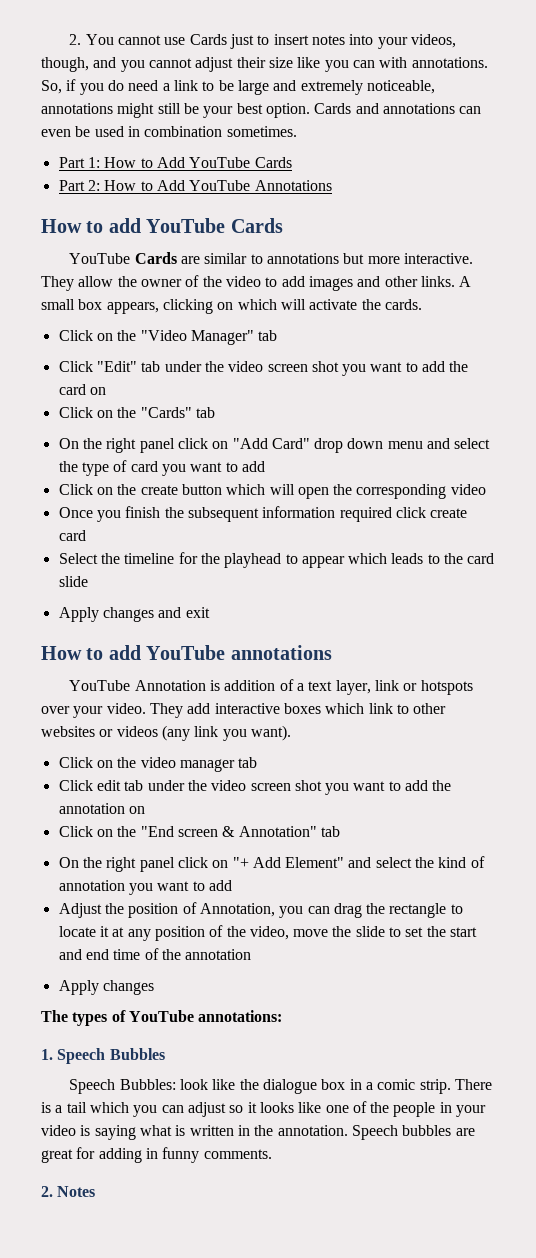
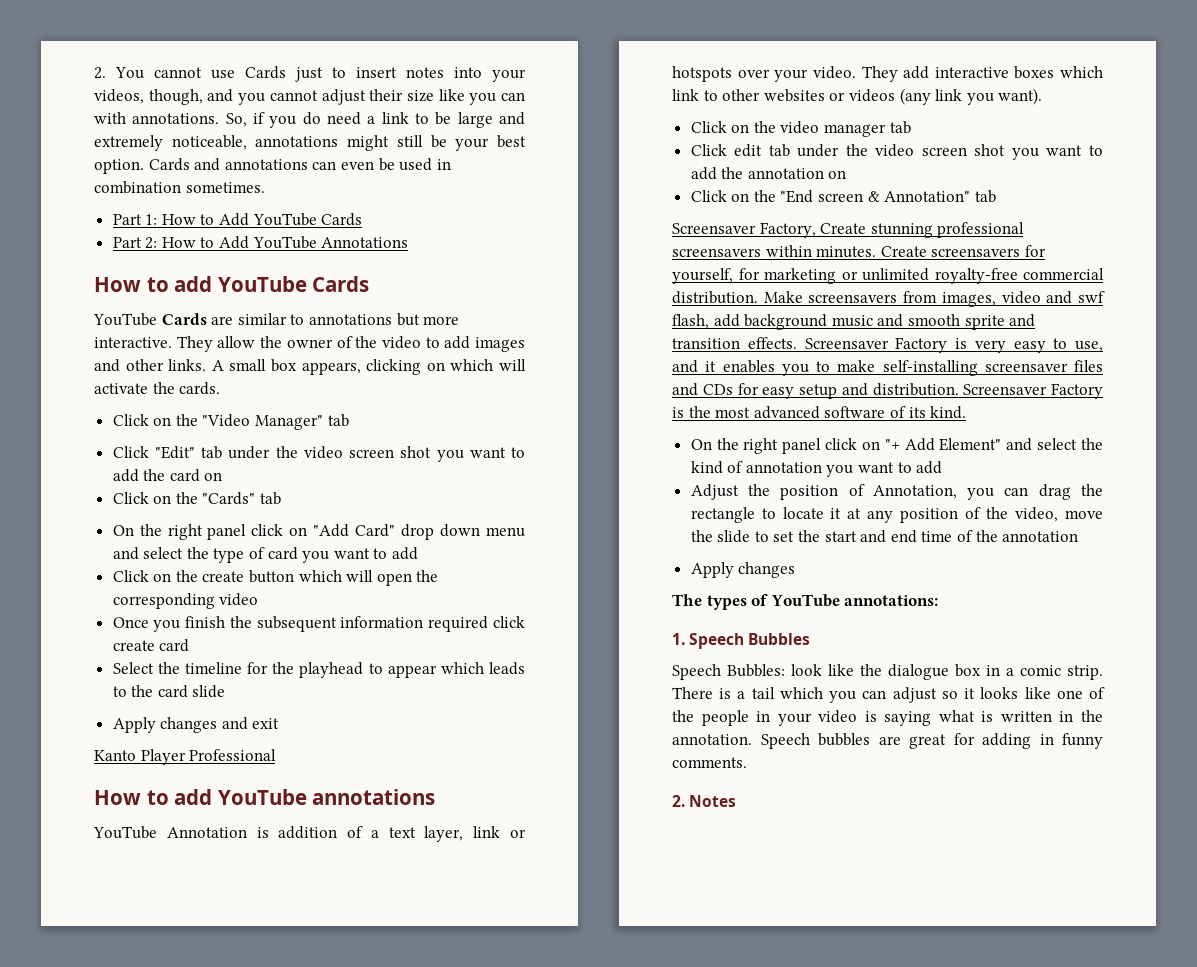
+ Kanto Player Professional
+ Screensaver Factory, Create stunning professional screensavers within minutes. Create screensavers for yourself, for marketing or unlimited royalty-free commercial distribution. Make screensavers from images, video and swf flash, add background music and smooth sprite and transition effects. Screensaver Factory is very easy to use, and it enables you to make self-installing screensaver files and CDs for easy setup and distribution. Screensaver Factory is the most advanced software of its kind.

